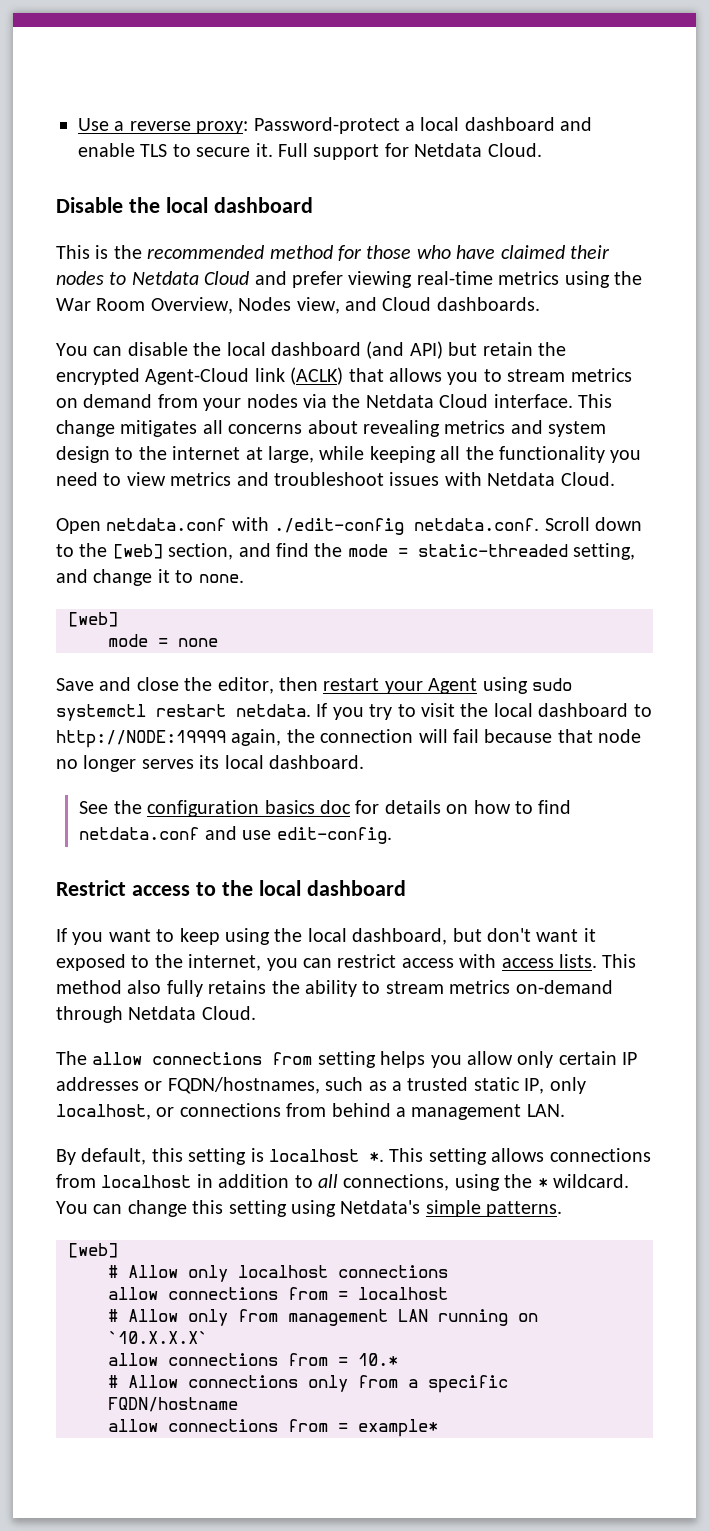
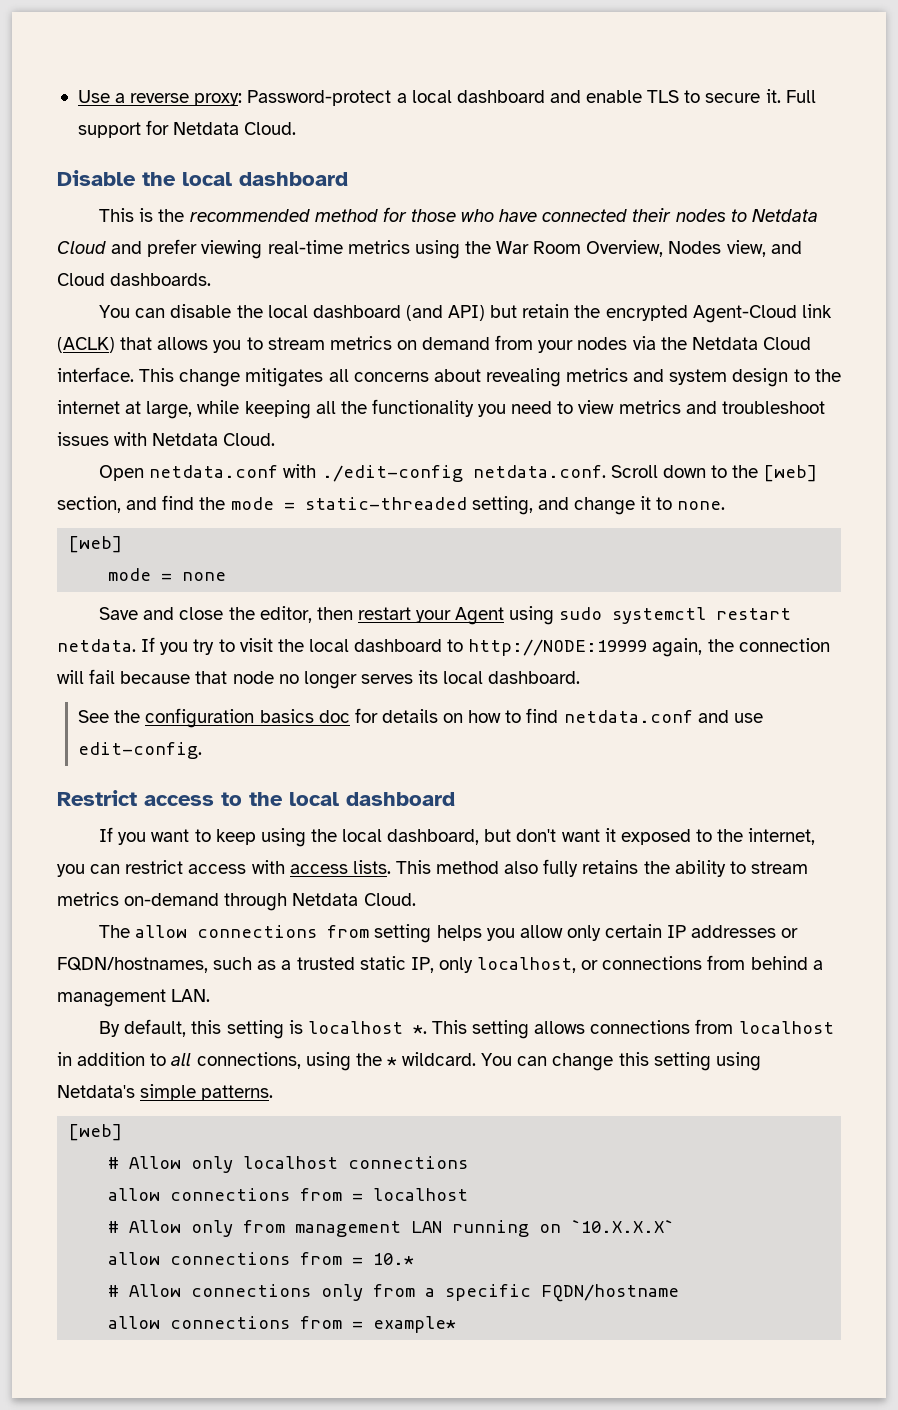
- This is the recommended method for those who have claimed their nodes to Netdata Cloud and prefer viewing real-time metrics using the War Room Overview, Nodes view, and Cloud dashboards.
+ This is the recommended method for those who have connected their nodes to Netdata Cloud and prefer viewing real-time metrics using the War Room Overview, Nodes view, and Cloud dashboards.

